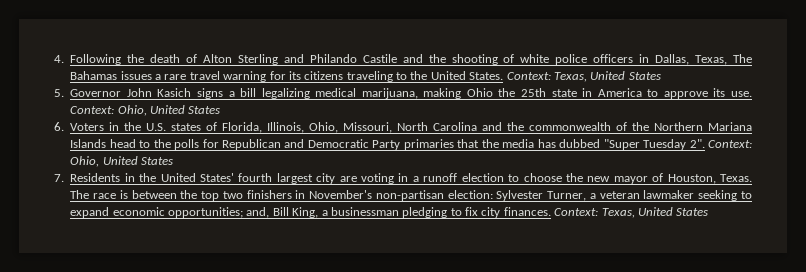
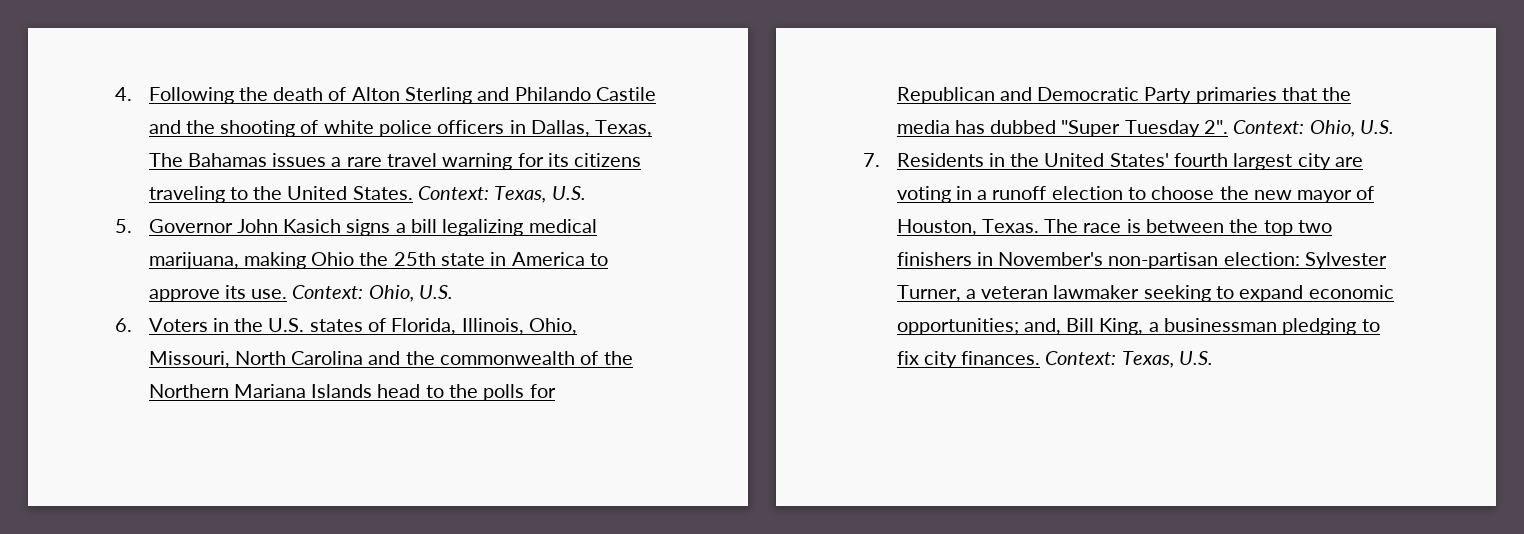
- 4. Following the death of Alton Sterling and Philando Castile and the shooting of white police officers in Dallas, Texas, The Bahamas issues a rare travel warning for its citizens traveling to the United States. Context: Texas, United States
+ 4. Following the death of Alton Sterling and Philando Castile and the shooting of white police officers in Dallas, Texas, The Bahamas issues a rare travel warning for its citizens traveling to the United States. Context: Texas, U.S.
- 5. Governor John Kasich signs a bill legalizing medical marijuana, making Ohio the 25th state in America to approve its use. Context: Ohio, United States
+ 5. Governor John Kasich signs a bill legalizing medical marijuana, making Ohio the 25th state in America to approve its use. Context: Ohio, U.S.
- 6. Voters in the U.S. states of Florida, Illinois, Ohio, Missouri, North Carolina and the commonwealth of the Northern Mariana Islands head to the polls for Republican and Democratic Party primaries that the media has dubbed "Super Tuesday 2". Context: Ohio, United States
+ 6. Voters in the U.S. states of Florida, Illinois, Ohio, Missouri, North Carolina and the commonwealth of the Northern Mariana Islands head to the polls for Republican and Democratic Party primaries that the media has dubbed "Super Tuesday 2". Context: Ohio, U.S.
- The race is between the top two finishers in November's non-partisan election: Sylvester Turner, a veteran lawmaker seeking to expand economic opportunities; and, Bill King, a businessman pledging to fix city finances. Context: Texas, United States
+ The race is between the top two finishers in November's non-partisan election: Sylvester Turner, a veteran lawmaker seeking to expand economic opportunities; and, Bill King, a businessman pledging to fix city finances. Context: Texas, U.S.

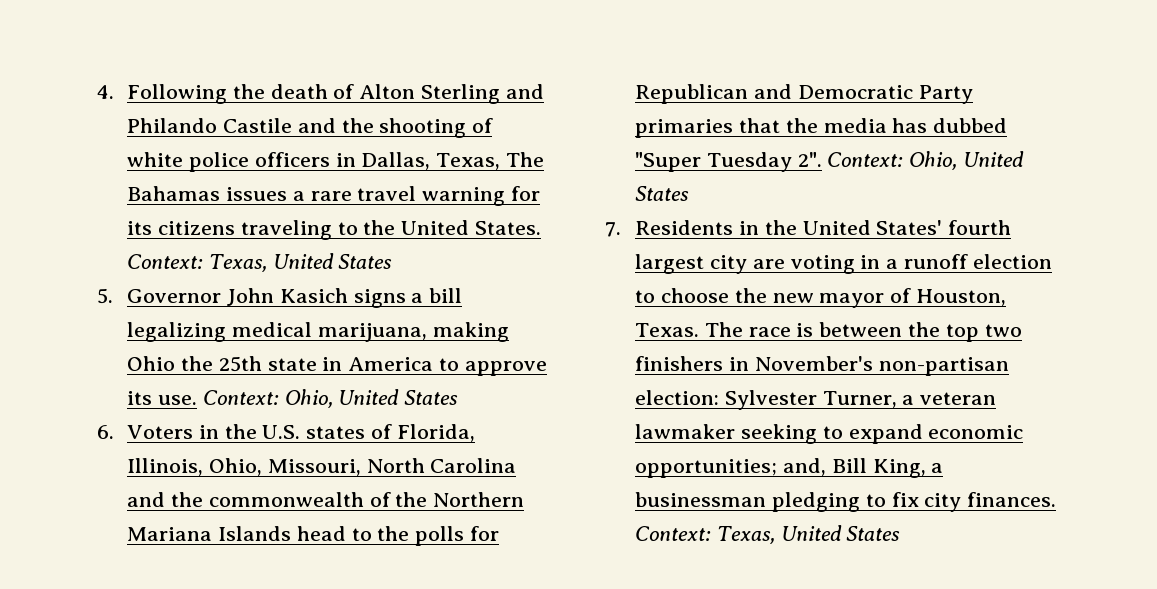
- 4. Following the death of Alton Sterling and Philando Castile and the shooting of white police officers in Dallas, Texas, The Bahamas issues a rare travel warning for its citizens traveling to the United States. Context: Texas, U.S.
+ 4. Following the death of Alton Sterling and Philando Castile and the shooting of white police officers in Dallas, Texas, The Bahamas issues a rare travel warning for its citizens traveling to the United States. Context: Texas, United States
- 5. Governor John Kasich signs a bill legalizing medical marijuana, making Ohio the 25th state in America to approve its use. Context: Ohio, U.S.
+ 5. Governor John Kasich signs a bill legalizing medical marijuana, making Ohio the 25th state in America to approve its use. Context: Ohio, United States
- 6. Voters in the U.S. states of Florida, Illinois, Ohio, Missouri, North Carolina and the commonwealth of the Northern Mariana Islands head to the polls for Republican and Democratic Party primaries that the media has dubbed "Super Tuesday 2". Context: Ohio, U.S.
+ 6. Voters in the U.S. states of Florida, Illinois, Ohio, Missouri, North Carolina and the commonwealth of the Northern Mariana Islands head to the polls for Republican and Democratic Party primaries that the media has dubbed "Super Tuesday 2". Context: Ohio, United States
- The race is between the top two finishers in November's non-partisan election: Sylvester Turner, a veteran lawmaker seeking to expand economic opportunities; and, Bill King, a businessman pledging to fix city finances. Context: Texas, U.S.
+ The race is between the top two finishers in November's non-partisan election: Sylvester Turner, a veteran lawmaker seeking to expand economic opportunities; and, Bill King, a businessman pledging to fix city finances. Context: Texas, United States

